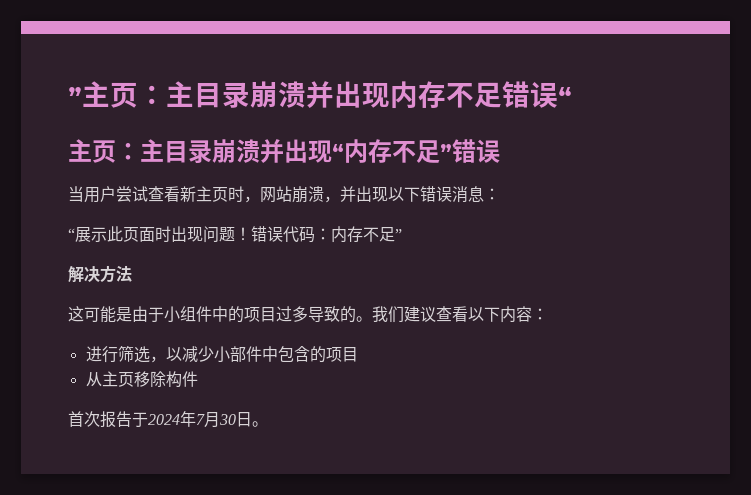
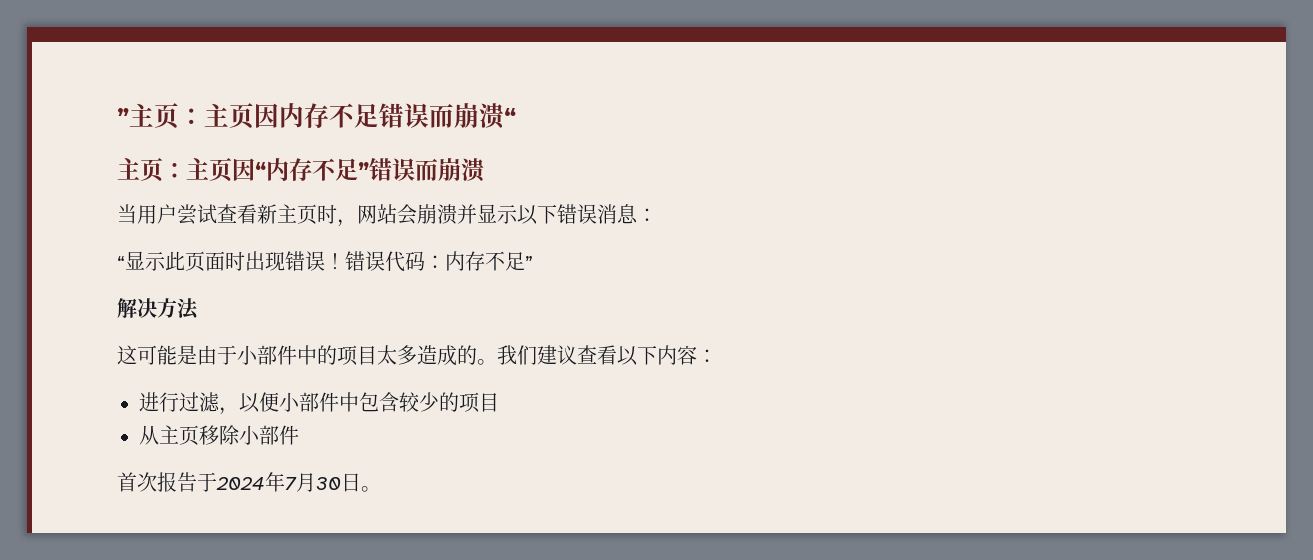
- ”主页：主目录崩溃并出现内存不足错误“
+ ”主页：主页因内存不足错误而崩溃“
- 主页：主目录崩溃并出现“内存不足”错误
+ 主页：主页因“内存不足”错误而崩溃
- 当用户尝试查看新主页时，网站崩溃，并出现以下错误消息：
+ 当用户尝试查看新主页时，网站会崩溃并显示以下错误消息：
- “展示此页面时出现问题！
+ “显示此页面时出现错误！
- 这可能是由于小组件中的项目过多导致的。
+ 这可能是由于小部件中的项目太多造成的。
- 进行筛选，以减少小部件中包含的项目
+ 进行过滤，以便小部件中包含较少的项目
- 从主页移除构件
+ 从主页移除小部件

